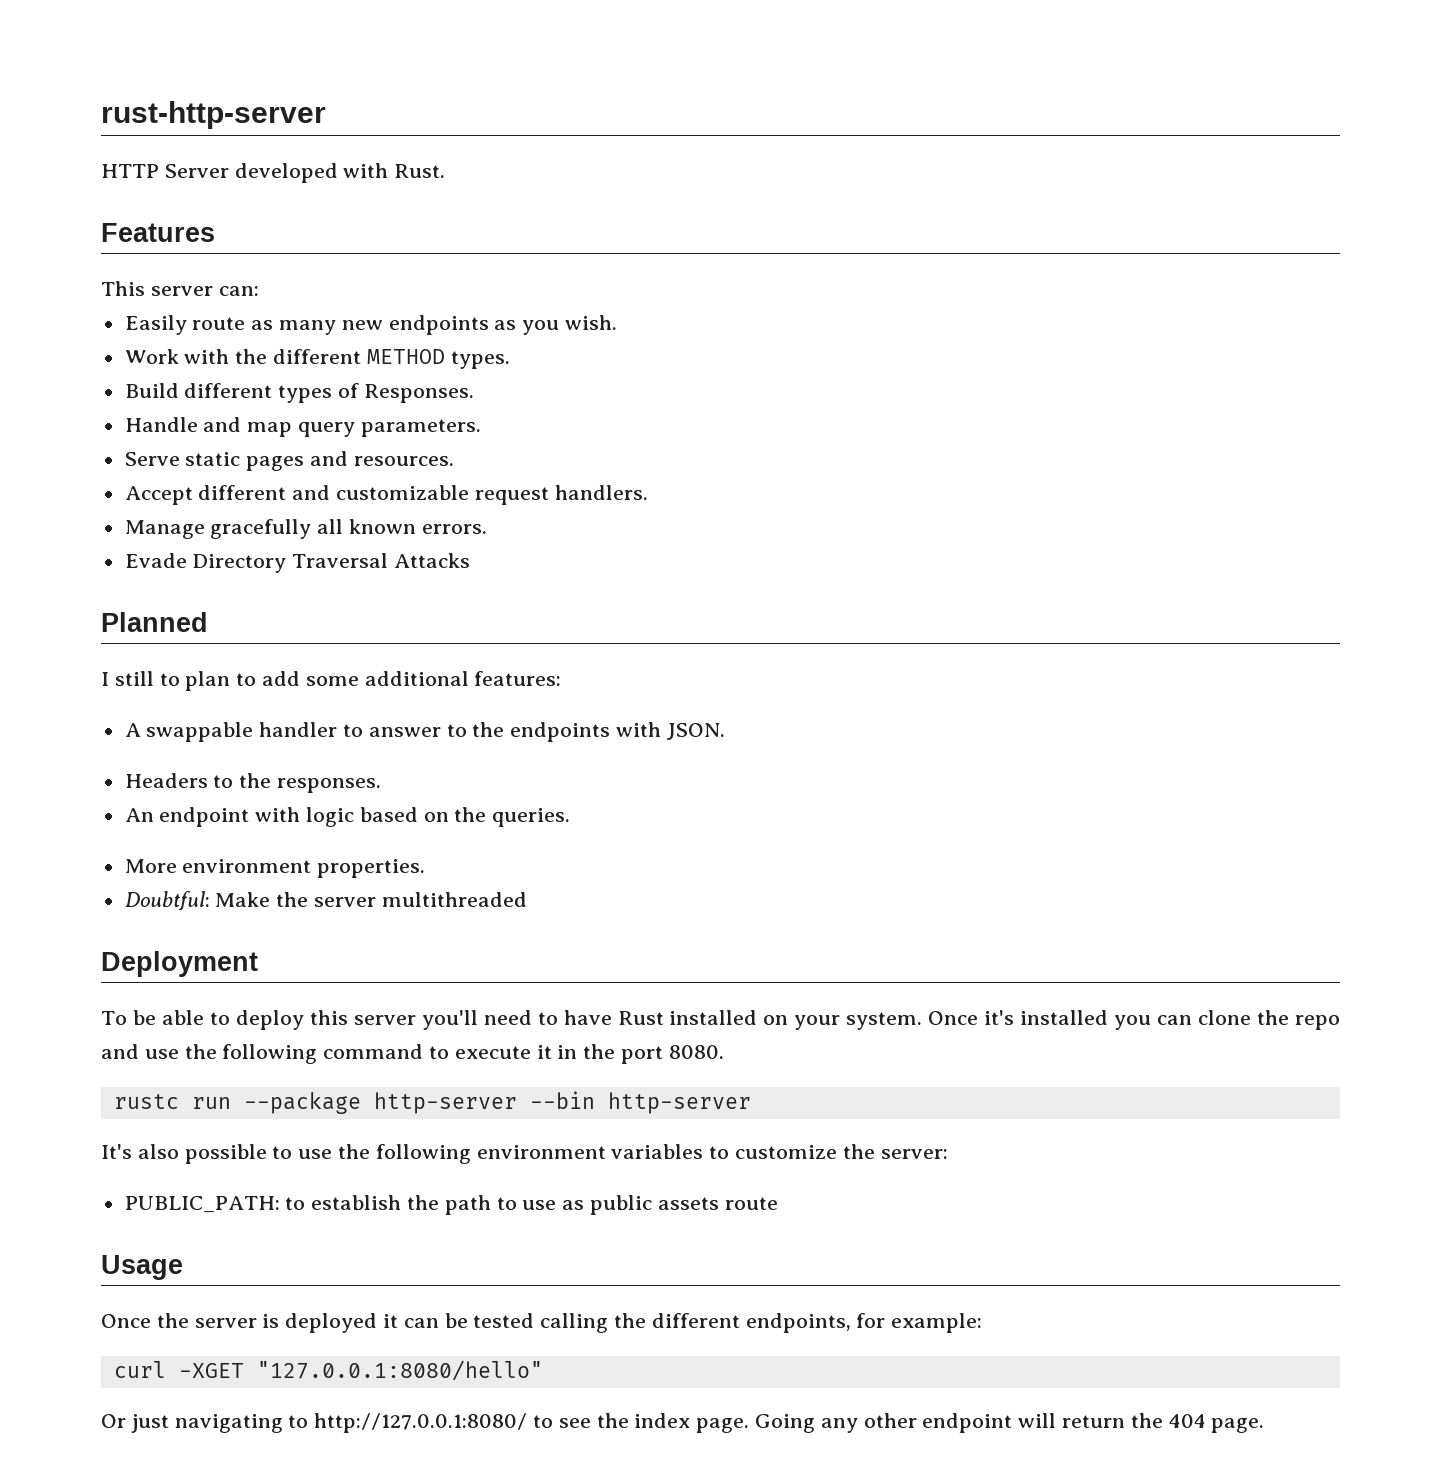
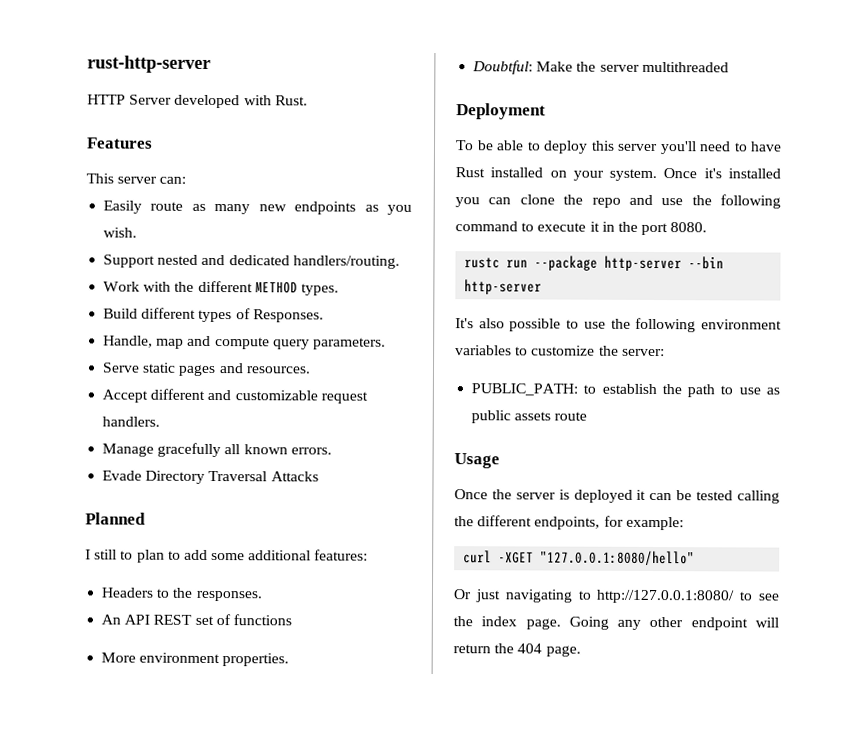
+ Support nested and dedicated handlers/routing.
- Handle and map query parameters.
+ Handle, map and compute query parameters.
- A swappable handler to answer to the endpoints with JSON.
- An endpoint with logic based on the queries.
+ An API REST set of functions

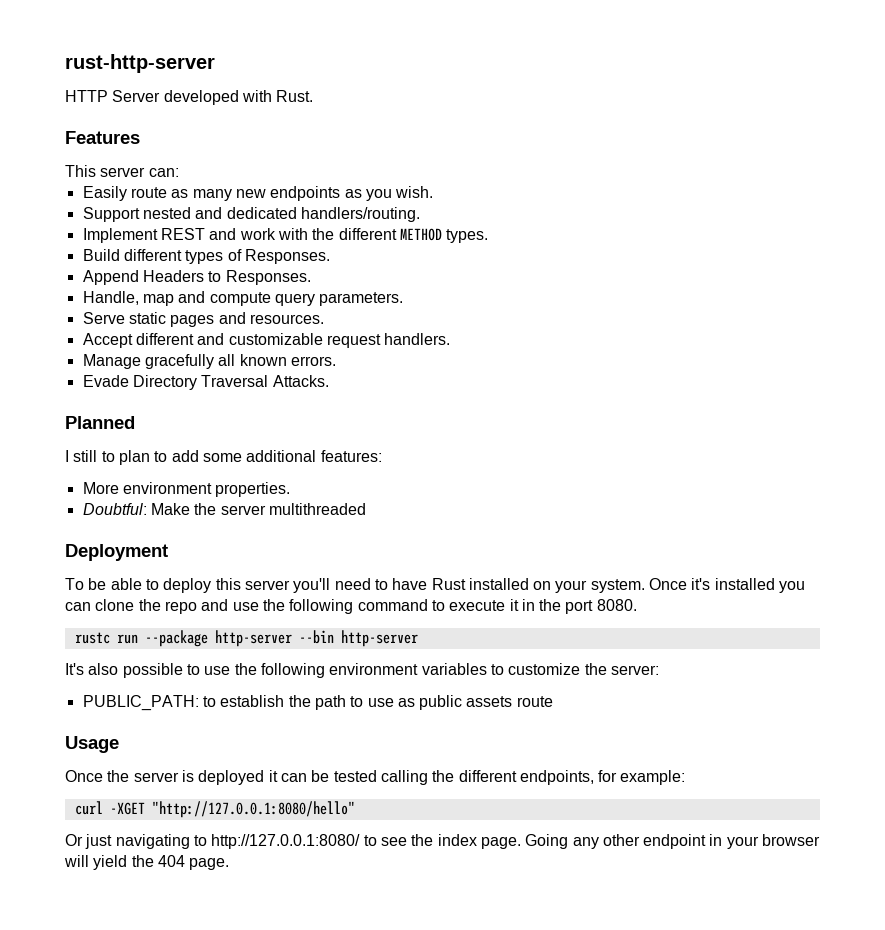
- Work with the different METHOD types.
+ Implement REST and work with the different METHOD types.
+ Append Headers to Responses.
- Evade Directory Traversal Attacks
+ Evade Directory Traversal Attacks.
- Headers to the responses.
- An API REST set of functions
- curl -XGET "127.0.0.1:8080/hello"
+ curl -XGET "http://127.0.0.1:8080/hello"
- Going any other endpoint will return the 404 page.
+ Going any other endpoint in your browser will yield the 404 page.

